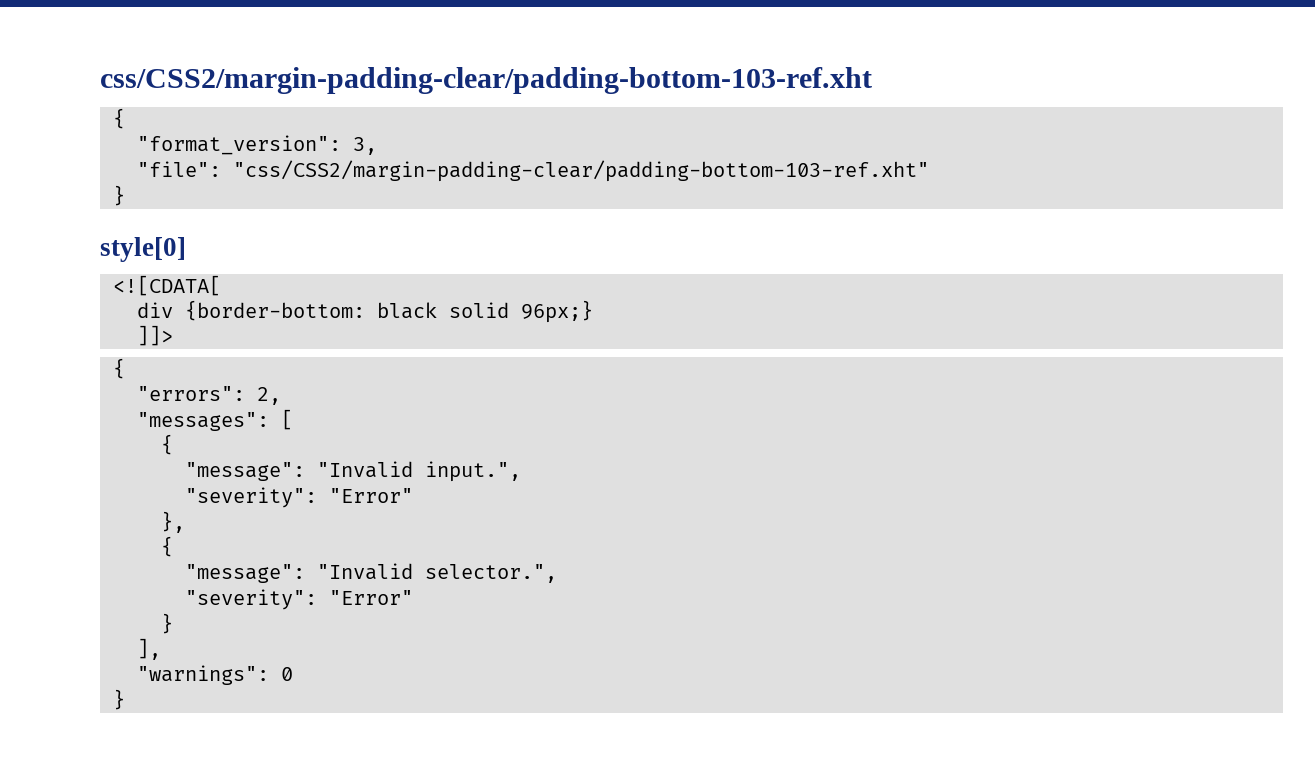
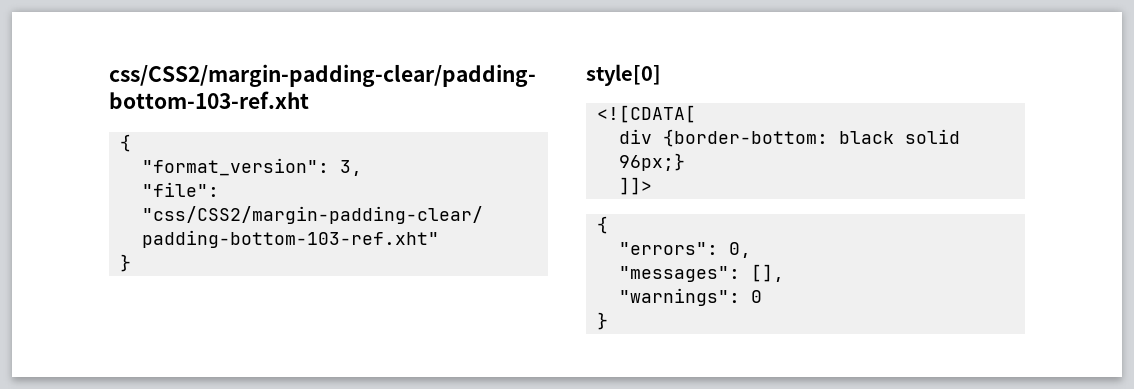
- "errors": 2,
+ "errors": 0,
- "messages": [
- {
- "message": "Invalid input.",
- "severity": "Error"
- },
- {
- "message": "Invalid selector.",
- "severity": "Error"
- }
- ],
+ "messages": [],

